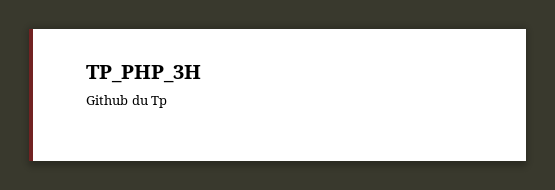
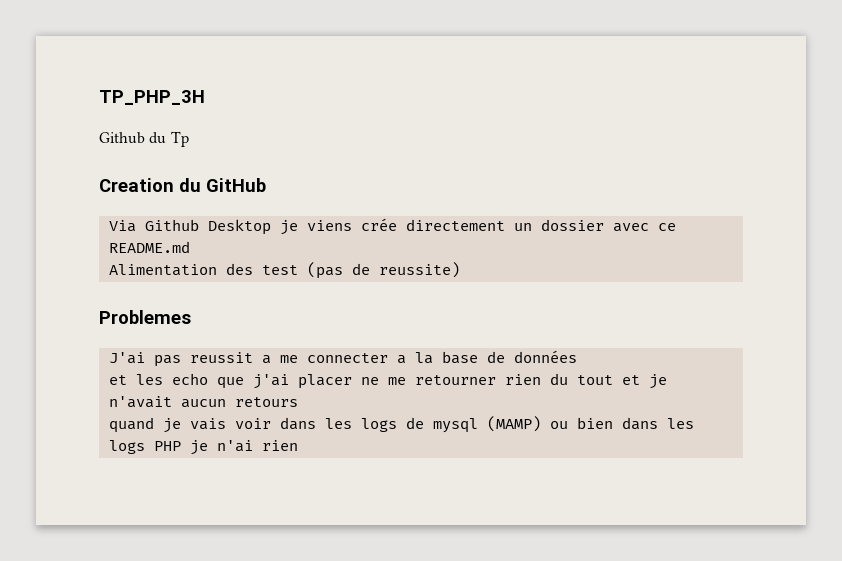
+ Creation du GitHub
+ Via Github Desktop je viens crée directement un dossier avec ce README.md
+ Alimentation des test (pas de reussite)
+ Problemes
+ J'ai pas reussit a me connecter a la base de données
+ et les echo que j'ai placer ne me retourner rien du tout et je n'avait aucun retours
+ quand je vais voir dans les logs de mysql (MAMP) ou bien dans les logs PHP je n'ai rien

